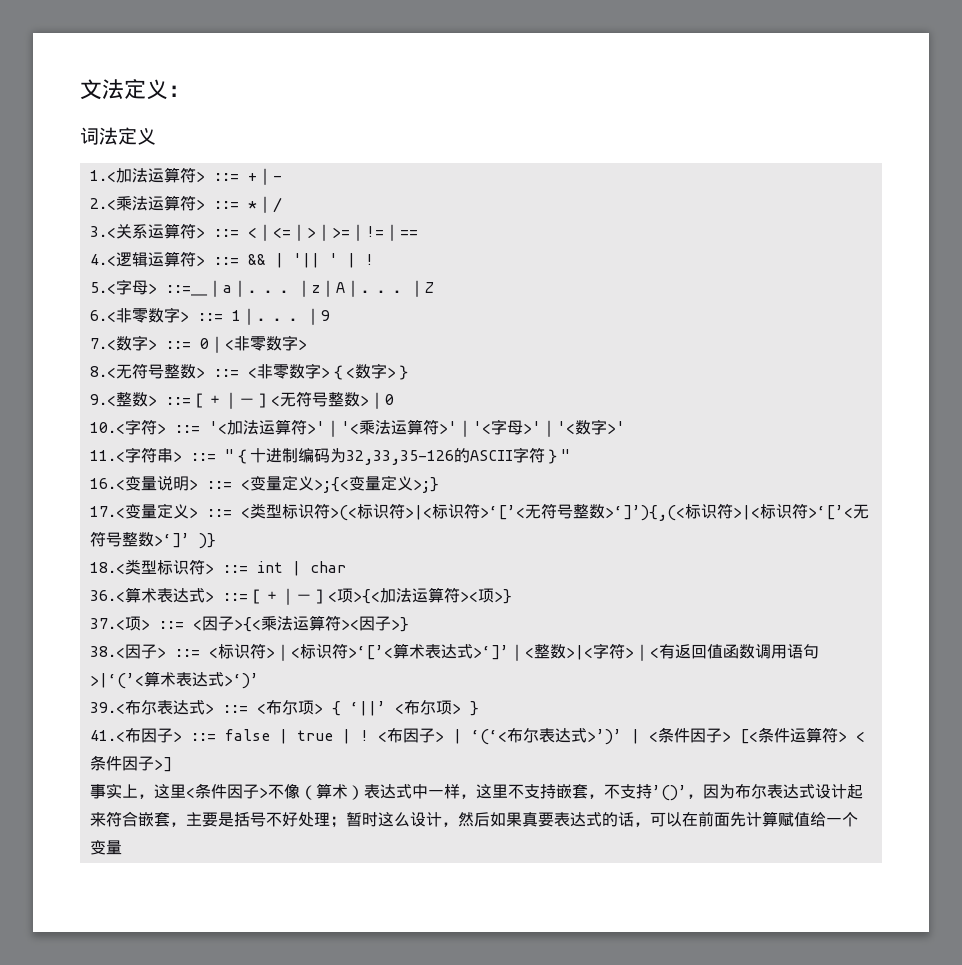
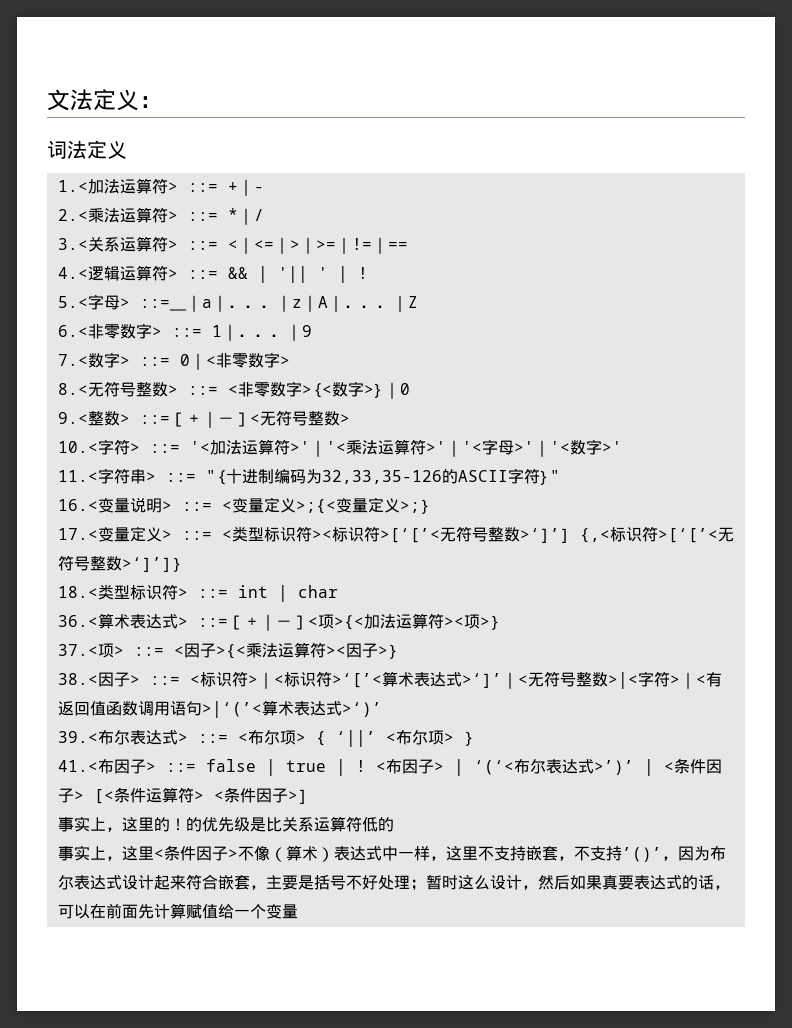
- 8.<无符号整数> ::= <非零数字>｛<数字>｝
+ 8.<无符号整数> ::= <非零数字>｛<数字>｝｜0
- 9.<整数> ::=［＋｜－］<无符号整数>｜0
+ 9.<整数> ::=［＋｜－］<无符号整数>
- 17.<变量定义> ::= <类型标识符>(<标识符>|<标识符>‘[’<无符号整数>‘]’){,(<标识符>|<标识符>‘[’<无符号整数>‘]’ )}
+ 17.<变量定义> ::= <类型标识符><标识符>[‘[’<无符号整数>‘]’] {,<标识符>[‘[’<无符号整数>‘]’]}
- 38.<因子> ::= <标识符>｜<标识符>‘[’<算术表达式>‘]’｜<整数>|<字符>｜<有返回值函数调用语句>|‘(’<算术表达式>‘)’
+ 38.<因子> ::= <标识符>｜<标识符>‘[’<算术表达式>‘]’｜<无符号整数>|<字符>｜<有返回值函数调用语句>|‘(’<算术表达式>‘)’
+ 事实上，这里的！的优先级是比关系运算符低的

